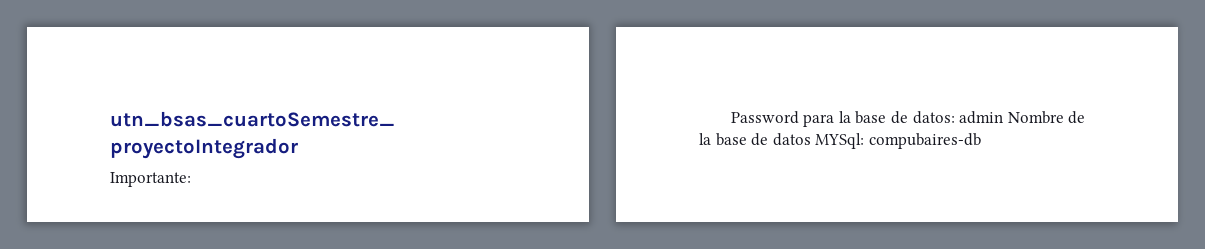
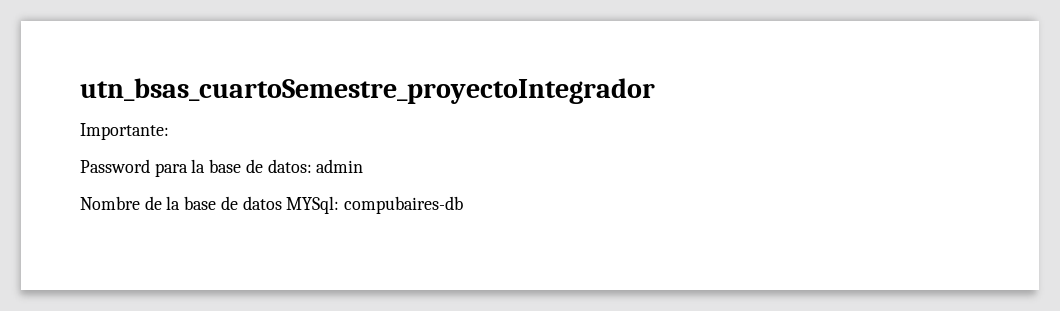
- Password para la base de datos: admin Nombre de la base de datos MYSql: compubaires-db
+ Password para la base de datos: admin
+ Nombre de la base de datos MYSql: compubaires-db

